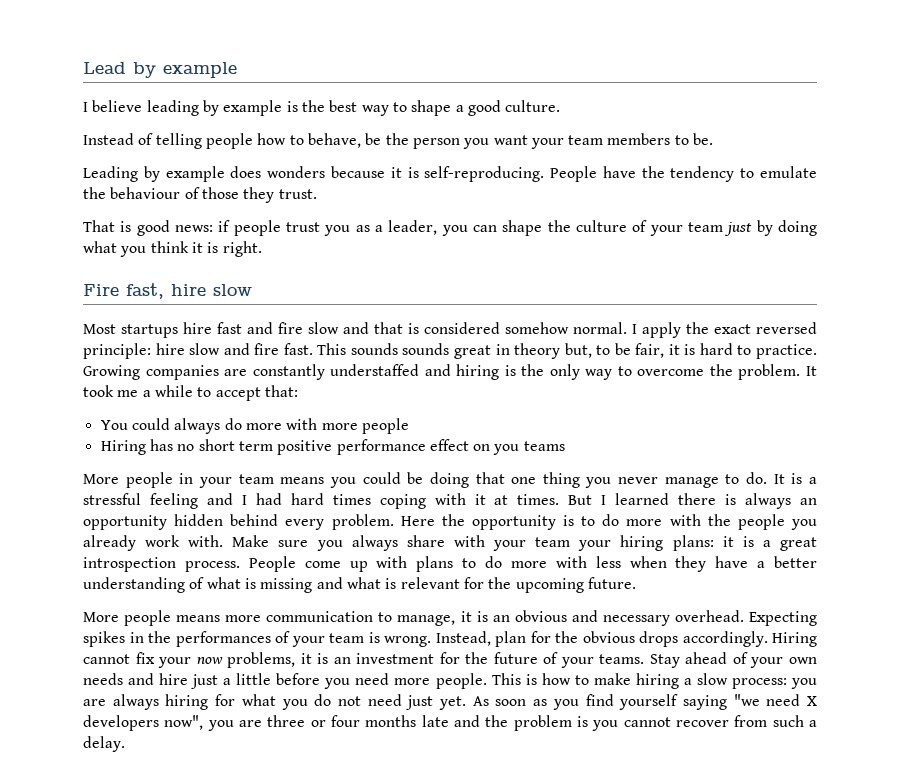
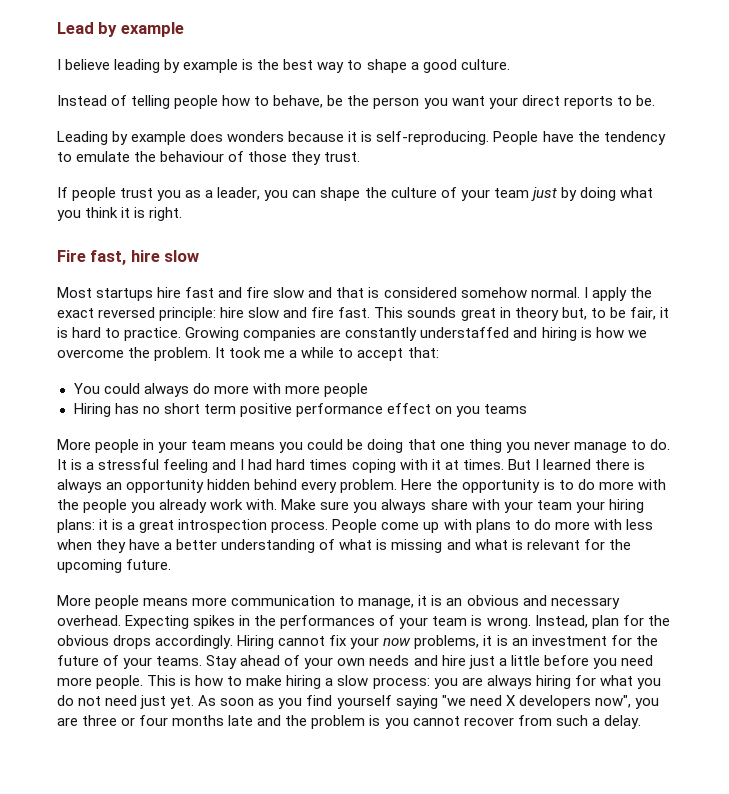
- Instead of telling people how to behave, be the person you want your team members to be.
+ Instead of telling people how to behave, be the person you want your direct reports to be.
- That is good news: if people trust you as a leader, you can shape the culture of your team just by doing what you think it is right.
+ If people trust you as a leader, you can shape the culture of your team just by doing what you think it is right.
- This sounds sounds great in theory but, to be fair, it is hard to practice.
+ This sounds great in theory but, to be fair, it is hard to practice.
- Growing companies are constantly understaffed and hiring is the only way to overcome the problem.
+ Growing companies are constantly understaffed and hiring is how we overcome the problem.

